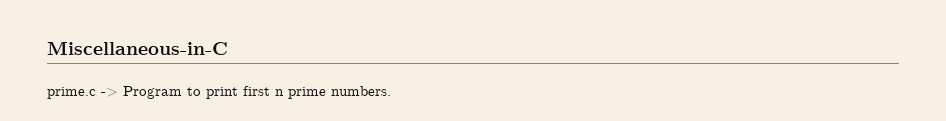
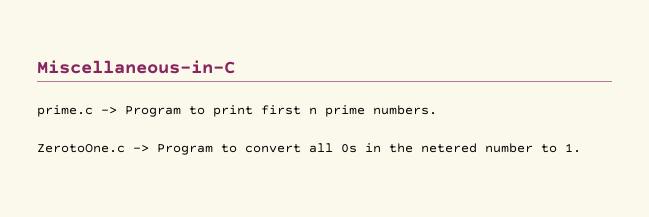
+ ZerotoOne.c -> Program to convert all 0s in the netered number to 1.

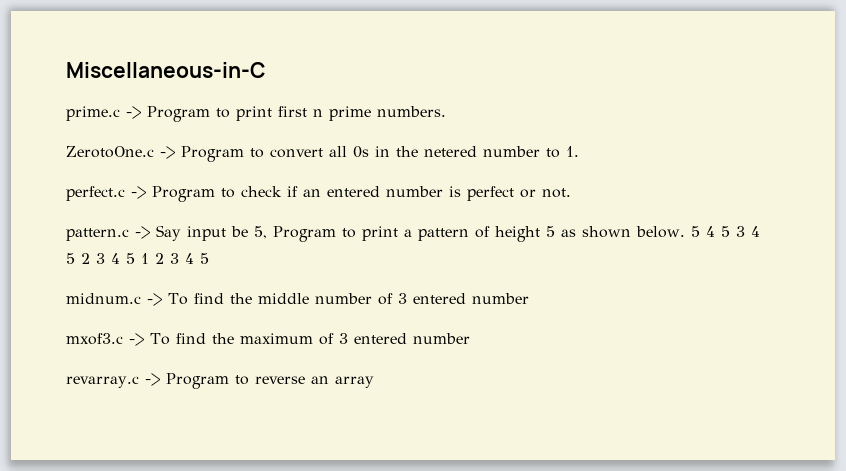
+ perfect.c -> Program to check if an entered number is perfect or not.
+ pattern.c -> Say input be 5, Program to print a pattern of height 5 as shown below. 5 4 5 3 4 5 2 3 4 5 1 2 3 4 5
+ midnum.c -> To find the middle number of 3 entered number
+ mxof3.c -> To find the maximum of 3 entered number
+ revarray.c -> Program to reverse an array

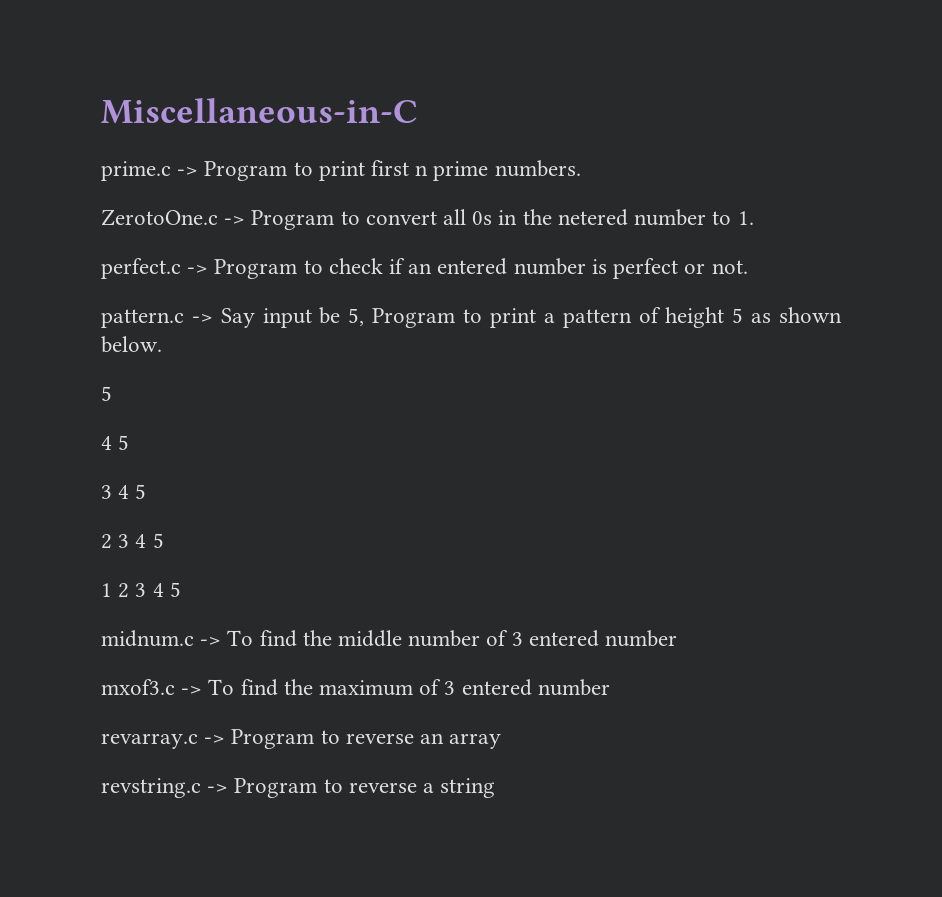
- pattern.c -> Say input be 5, Program to print a pattern of height 5 as shown below. 5 4 5 3 4 5 2 3 4 5 1 2 3 4 5
+ pattern.c -> Say input be 5, Program to print a pattern of height 5 as shown below.
+ 5
+ 4 5
+ 3 4 5
+ 2 3 4 5
+ 1 2 3 4 5
+ revstring.c -> Program to reverse a string

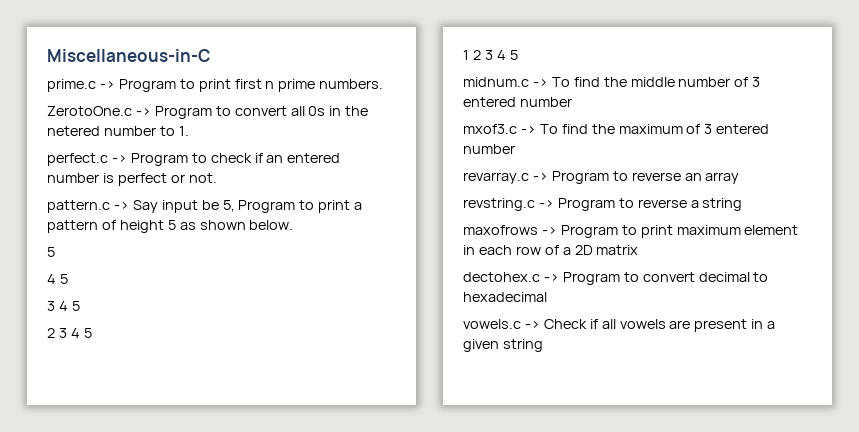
+ maxofrows -> Program to print maximum element in each row of a 2D matrix
+ dectohex.c -> Program to convert decimal to hexadecimal
+ vowels.c -> Check if all vowels are present in a given string

